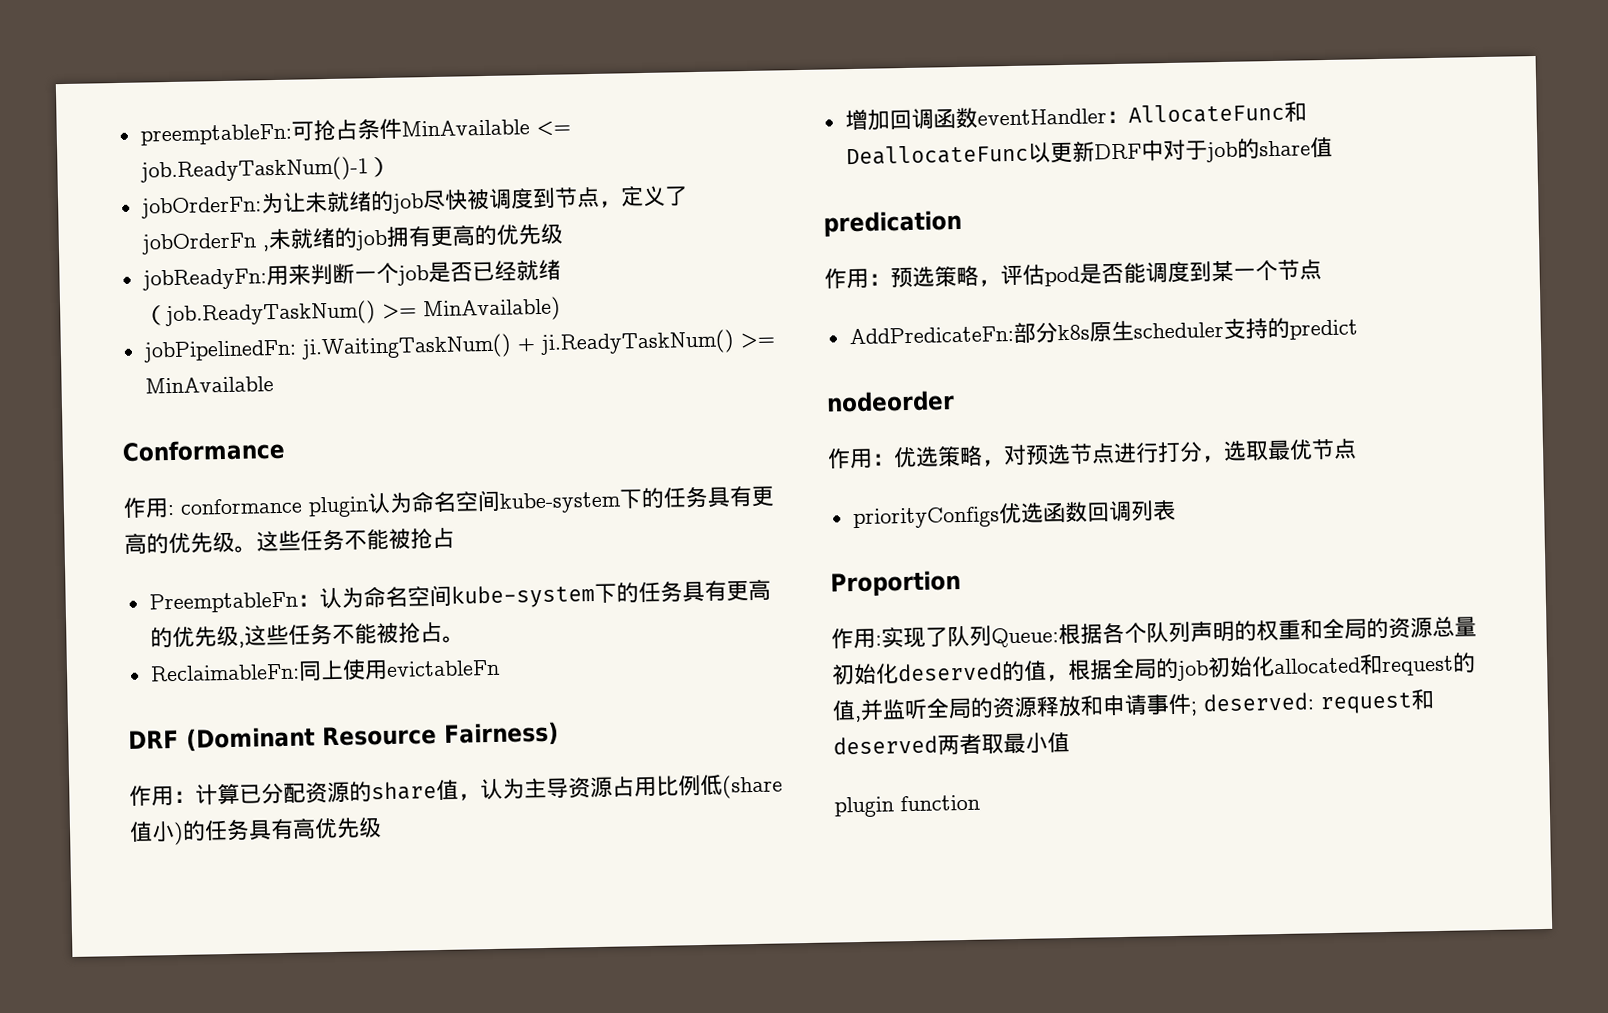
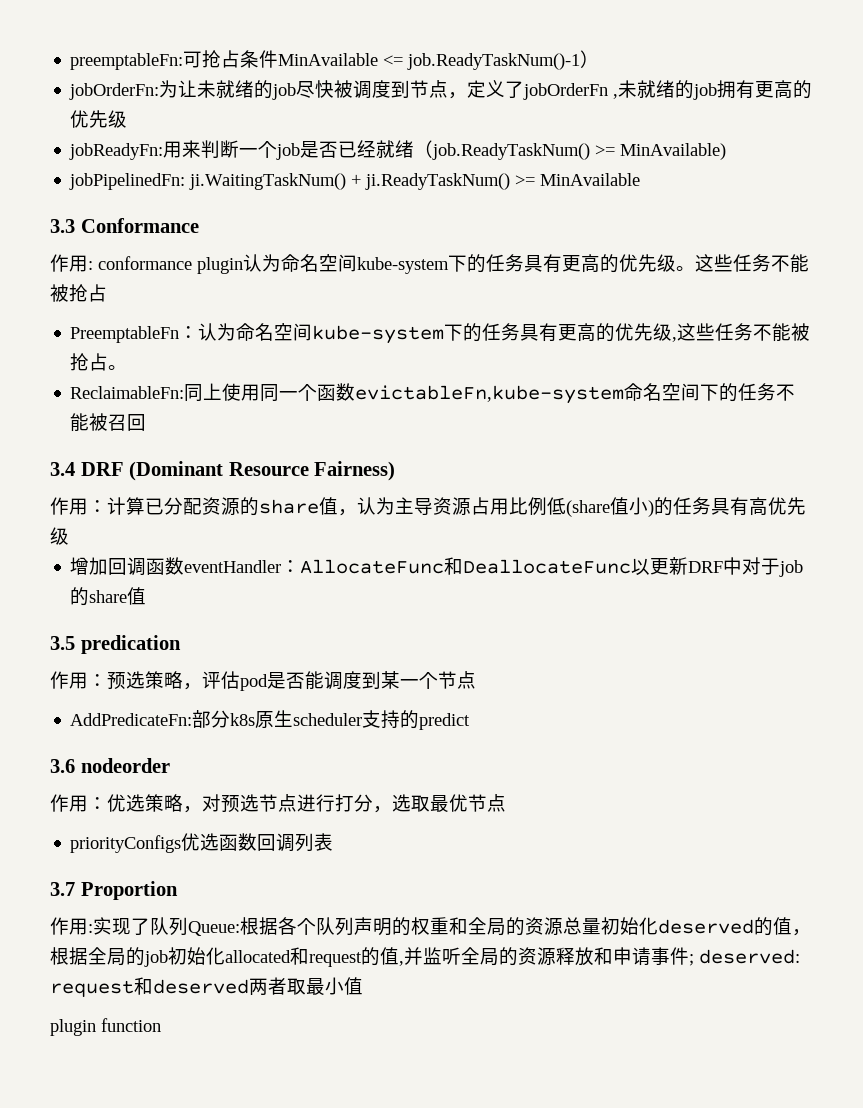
- Conformance
+ 3.3 Conformance
- ReclaimableFn:同上使用evictableFn
- DRF (Dominant Resource Fairness)
+ ReclaimableFn:同上使用同一个函数evictableFn,kube-system命名空间下的任务不能被召回
+ 3.4 DRF (Dominant Resource Fairness)
- predication
+ 3.5 predication
- nodeorder
+ 3.6 nodeorder
- Proportion
+ 3.7 Proportion

